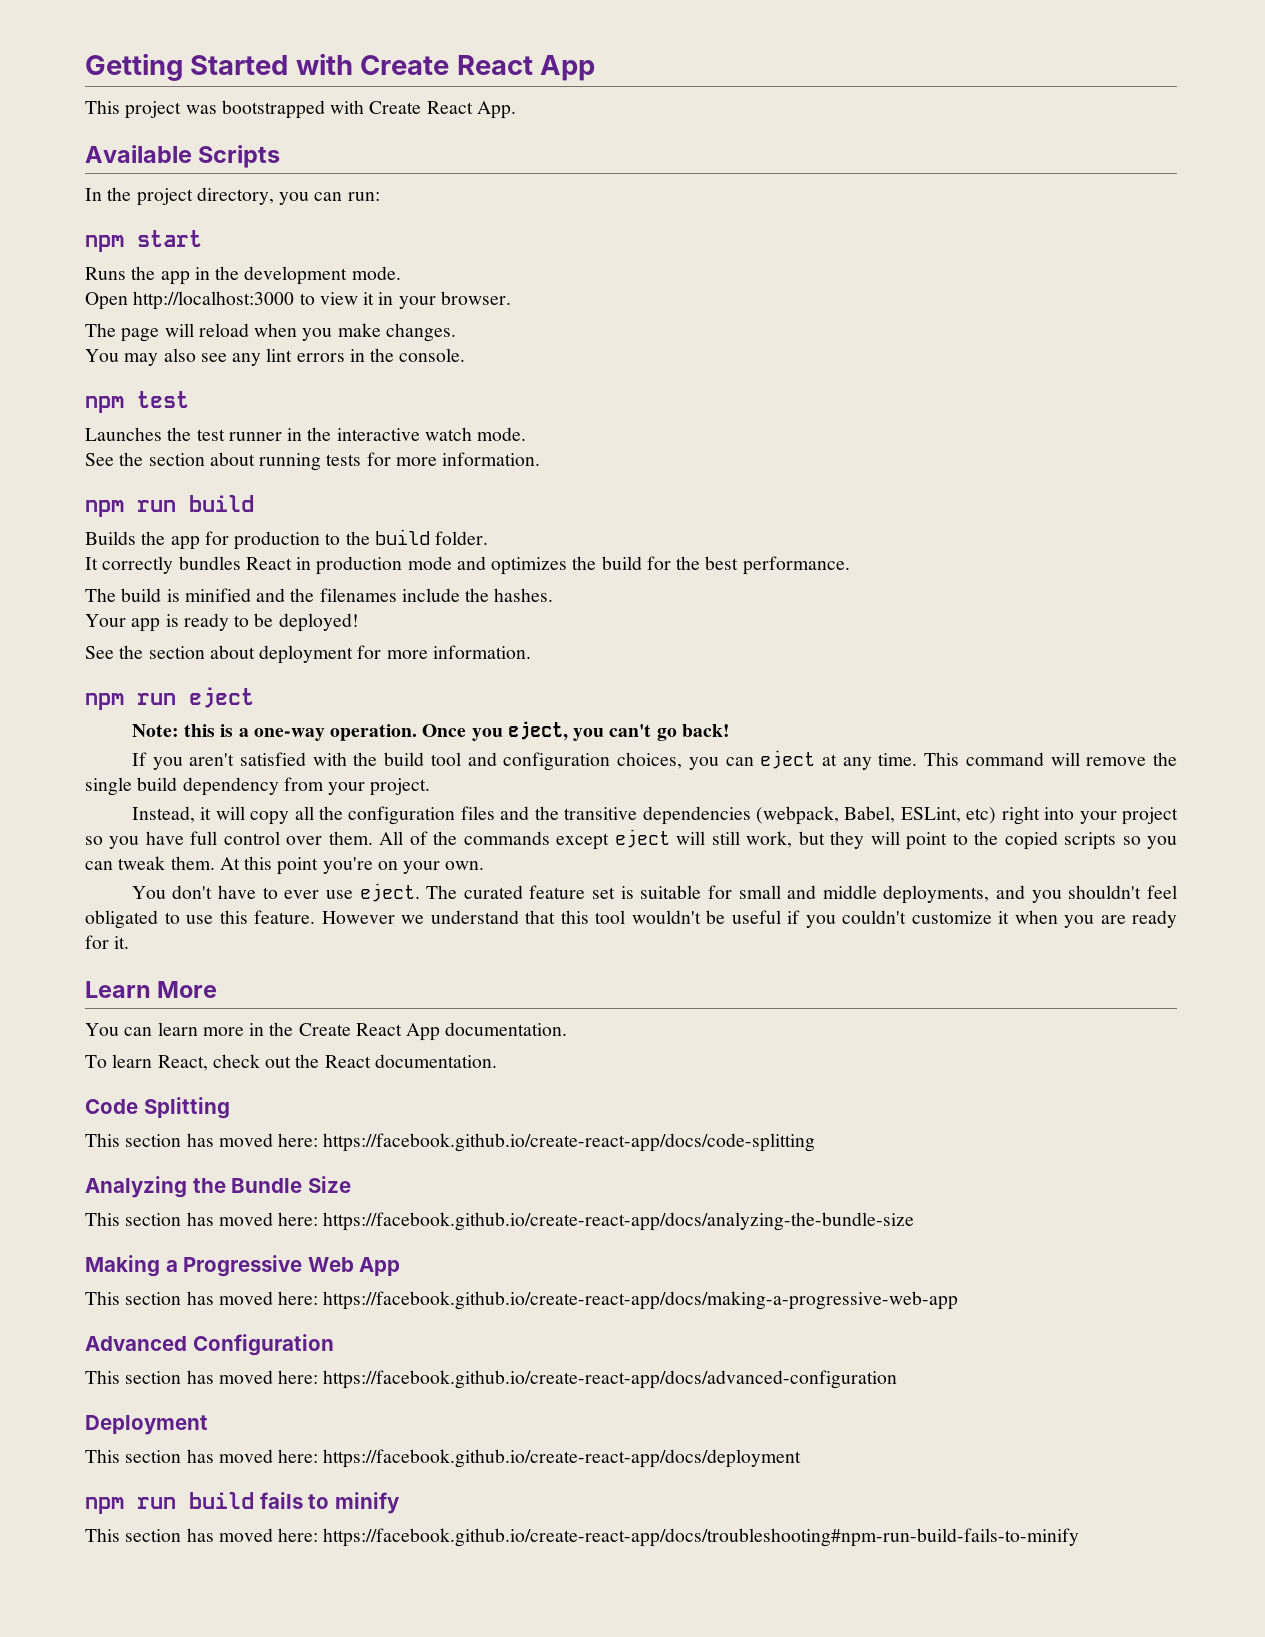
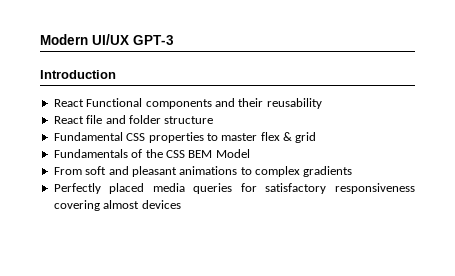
- Getting Started with Create React App
- This project was bootstrapped with Create React App.
- Available Scripts
- In the project directory, you can run:
- npm start
- Runs the app in the development mode.
- Open http://localhost:3000 to view it in your browser.
- The page will reload when you make changes.
- You may also see any lint errors in the console.
- npm test
- Launches the test runner in the interactive watch mode.
- See the section about running tests for more information.
- npm run build
- Builds the app for production to the build folder.
- It correctly bundles React in production mode and optimizes the build for the best performance.
- The build is minified and the filenames include the hashes.
- Your app is ready to be deployed!
- See the section about deployment for more information.
- npm run eject
- Note: this is a one-way operation. Once you eject, you can't go back!
- If you aren't satisfied with the build tool and configuration choices, you can eject at any time. This command will remove the single build dependency from your project.
- Instead, it will copy all the configuration files and the transitive dependencies (webpack, Babel, ESLint, etc) right into your project so you have full control over them. All of the commands except eject will still work, but they will point to the copied scripts so you can tweak them. At this point you're on your own.
- You don't have to ever use eject. The curated feature set is suitable for small and middle deployments, and you shouldn't feel obligated to use this feature. However we understand that this tool wouldn't be useful if you couldn't customize it when you are ready for it.
- Learn More
- You can learn more in the Create React App documentation.
- To learn React, check out the React documentation.
- Code Splitting
- This section has moved here: https://facebook.github.io/create-react-app/docs/code-splitting
- Analyzing the Bundle Size
- This section has moved here: https://facebook.github.io/create-react-app/docs/analyzing-the-bundle-size
- Making a Progressive Web App
- This section has moved here: https://facebook.github.io/create-react-app/docs/making-a-progressive-web-app
- Advanced Configuration
- This section has moved here: https://facebook.github.io/create-react-app/docs/advanced-configuration
- Deployment
- This section has moved here: https://facebook.github.io/create-react-app/docs/deployment
- npm run build fails to minify
- This section has moved here: https://facebook.github.io/create-react-app/docs/troubleshooting#npm-run-build-fails-to-minify
+ Modern UI/UX GPT-3
+ Introduction
+ React Functional components and their reusability
+ React file and folder structure
+ Fundamental CSS properties to master flex & grid
+ Fundamentals of the CSS BEM Model
+ From soft and pleasant animations to complex gradients
+ Perfectly placed media queries for satisfactory responsiveness covering almost devices

